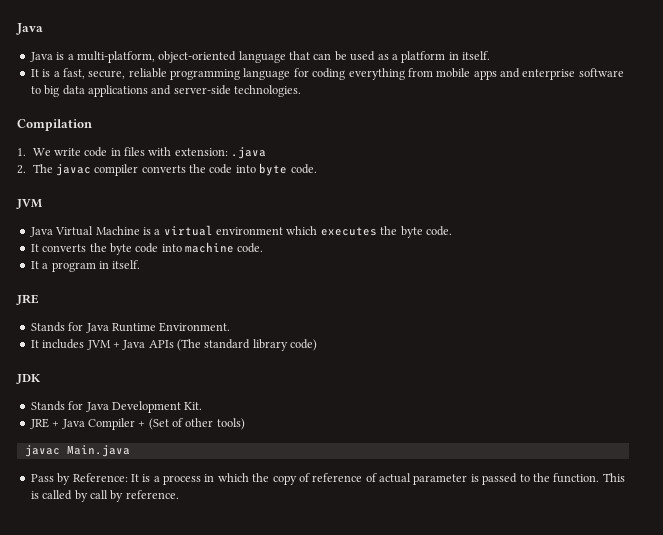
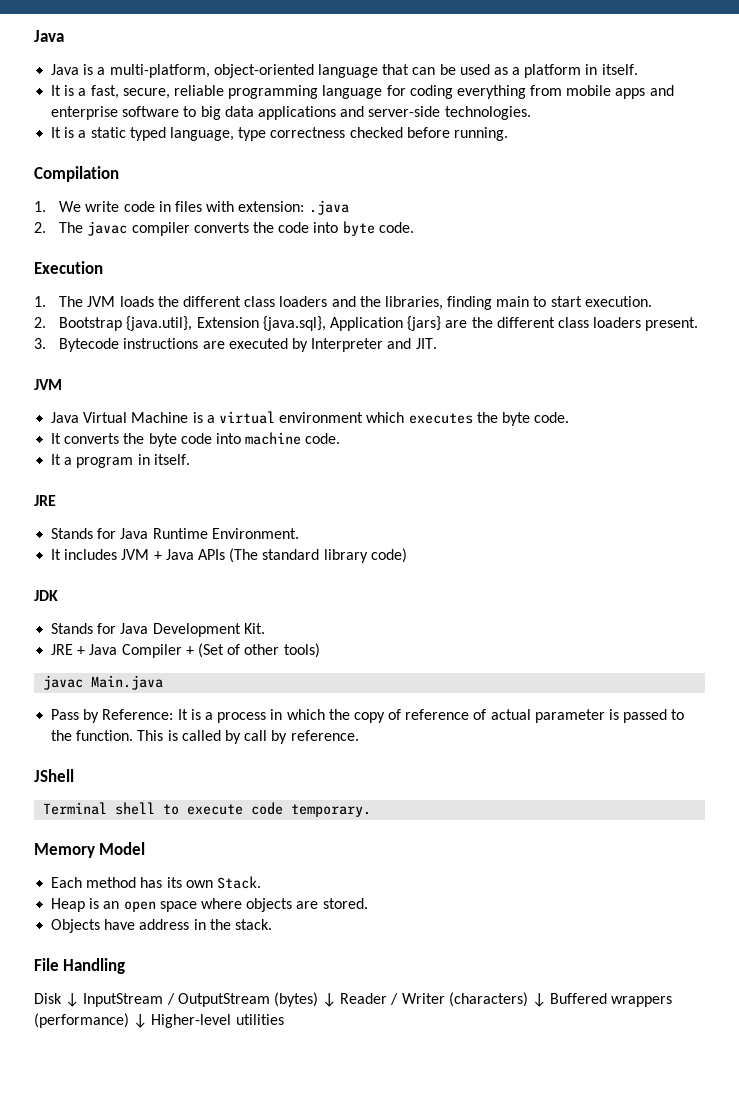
+ It is a static typed language, type correctness checked before running.
+ Execution
+ 1. The JVM loads the different class loaders and the libraries, finding main to start execution.
+ 2. Bootstrap {java.util}, Extension {java.sql}, Application {jars} are the different class loaders present.
+ 3. Bytecode instructions are executed by Interpreter and JIT.
+ JShell
+ Terminal shell to execute code temporary.
+ Memory Model
+ Each method has its own Stack.
+ Heap is an open space where objects are stored.
+ Objects have address in the stack.
+ File Handling
+ Disk ↓ InputStream / OutputStream (bytes) ↓ Reader / Writer (characters) ↓ Buffered wrappers (performance) ↓ Higher-level utilities

